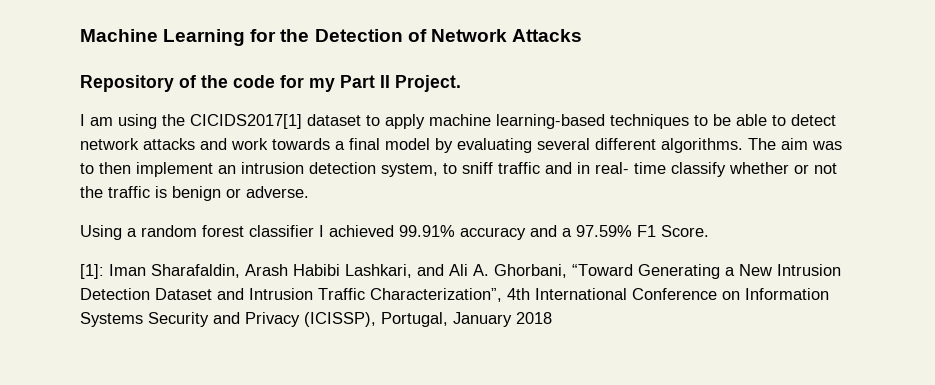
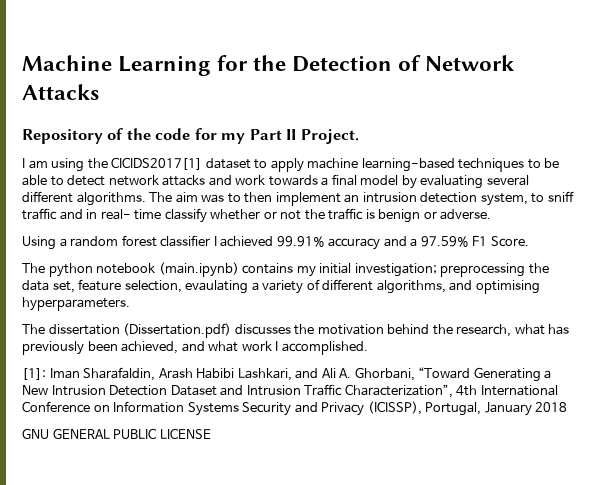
+ The python notebook (main.ipynb) contains my initial investigation; preprocessing the data set, feature selection, evaulating a variety of different algorithms, and optimising hyperparameters.
+ The dissertation (Dissertation.pdf) discusses the motivation behind the research, what has previously been achieved, and what work I accomplished.
+ GNU GENERAL PUBLIC LICENSE

